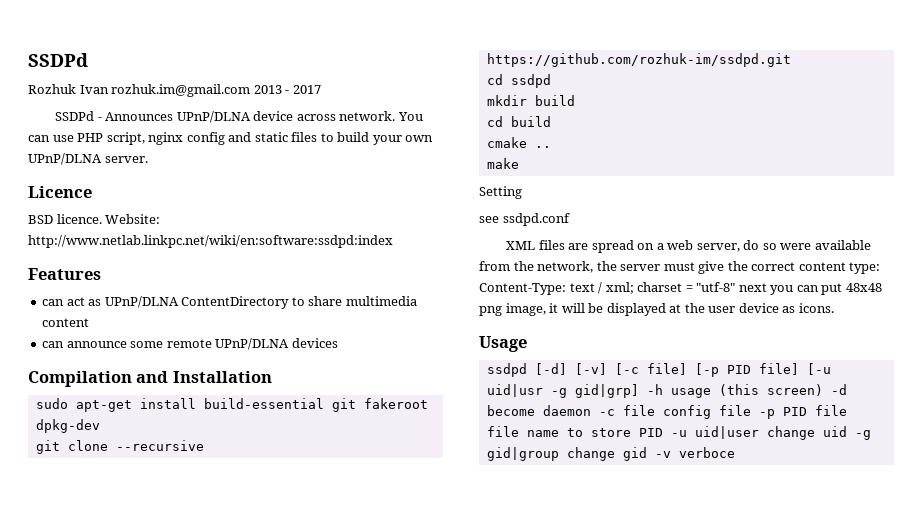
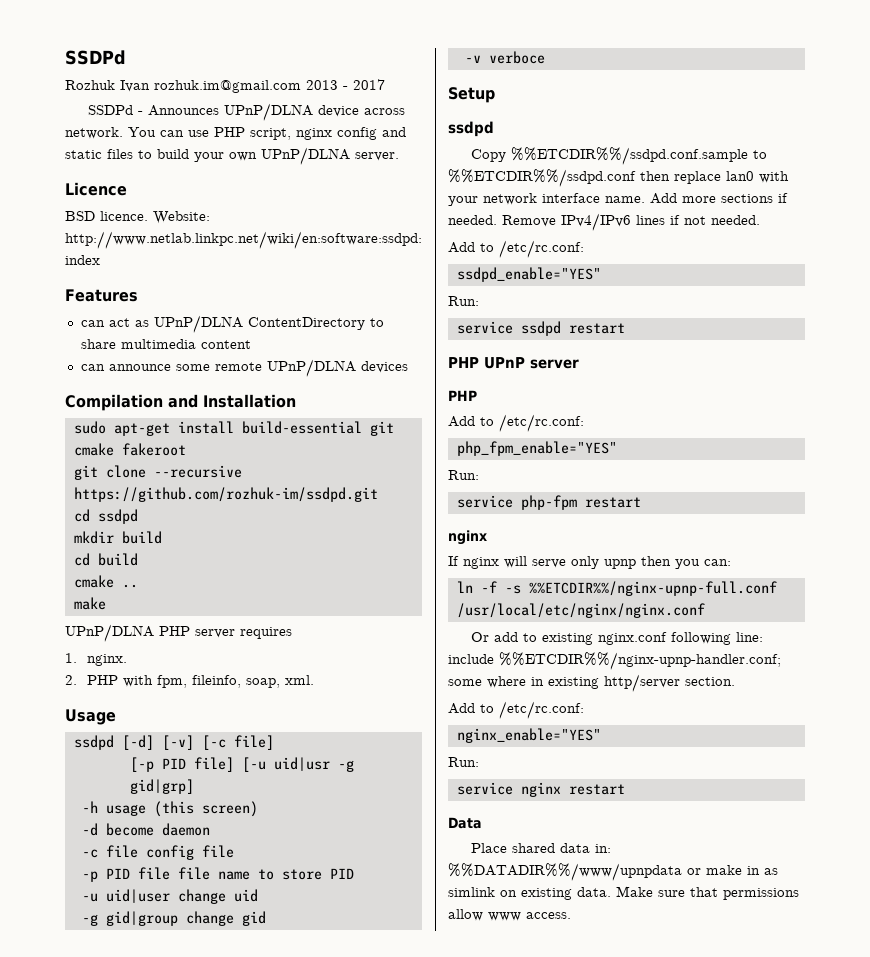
- sudo apt-get install build-essential git fakeroot dpkg-dev
+ sudo apt-get install build-essential git cmake fakeroot
- Setting
- see ssdpd.conf
- XML files are spread on a web server, do so were available from the network, the server must give the correct content type: Content-Type: text / xml; charset = "utf-8" next you can put 48x48 png image, it will be displayed at the user device as icons.
+ UPnP/DLNA PHP server requires
+ 1. nginx.
+ 2. PHP with fpm, fileinfo, soap, xml.
- ssdpd [-d] [-v] [-c file] [-p PID file] [-u uid|usr -g gid|grp] -h usage (this screen) -d become daemon -c file config file -p PID file file name to store PID -u uid|user change uid -g gid|group change gid -v verboce
+ ssdpd [-d] [-v] [-c file]
+ [-p PID file] [-u uid|usr -g gid|grp]
+ -h usage (this screen)
+ -d become daemon
+ -c file config file
+ -p PID file file name to store PID
+ -u uid|user change uid
+ -g gid|group change gid
+ -v verboce
+ Setup
+ ssdpd
+ Copy %%ETCDIR%%/ssdpd.conf.sample to %%ETCDIR%%/ssdpd.conf then replace lan0 with your network interface name. Add more sections if needed. Remove IPv4/IPv6 lines if not needed.
+ Add to /etc/rc.conf:
+ ssdpd_enable="YES"
+ Run:
+ service ssdpd restart
+ PHP UPnP server
+ PHP
+ Add to /etc/rc.conf:
+ php_fpm_enable="YES"
+ Run:
+ service php-fpm restart
+ nginx
+ If nginx will serve only upnp then you can:
+ ln -f -s %%ETCDIR%%/nginx-upnp-full.conf /usr/local/etc/nginx/nginx.conf
+ Or add to existing nginx.conf following line: include %%ETCDIR%%/nginx-upnp-handler.conf; some where in existing http/server section.
+ Add to /etc/rc.conf:
+ nginx_enable="YES"
+ Run:
+ service nginx restart
+ Data
+ Place shared data in: %%DATADIR%%/www/upnpdata or make in as simlink on existing data. Make sure that permissions allow www access.

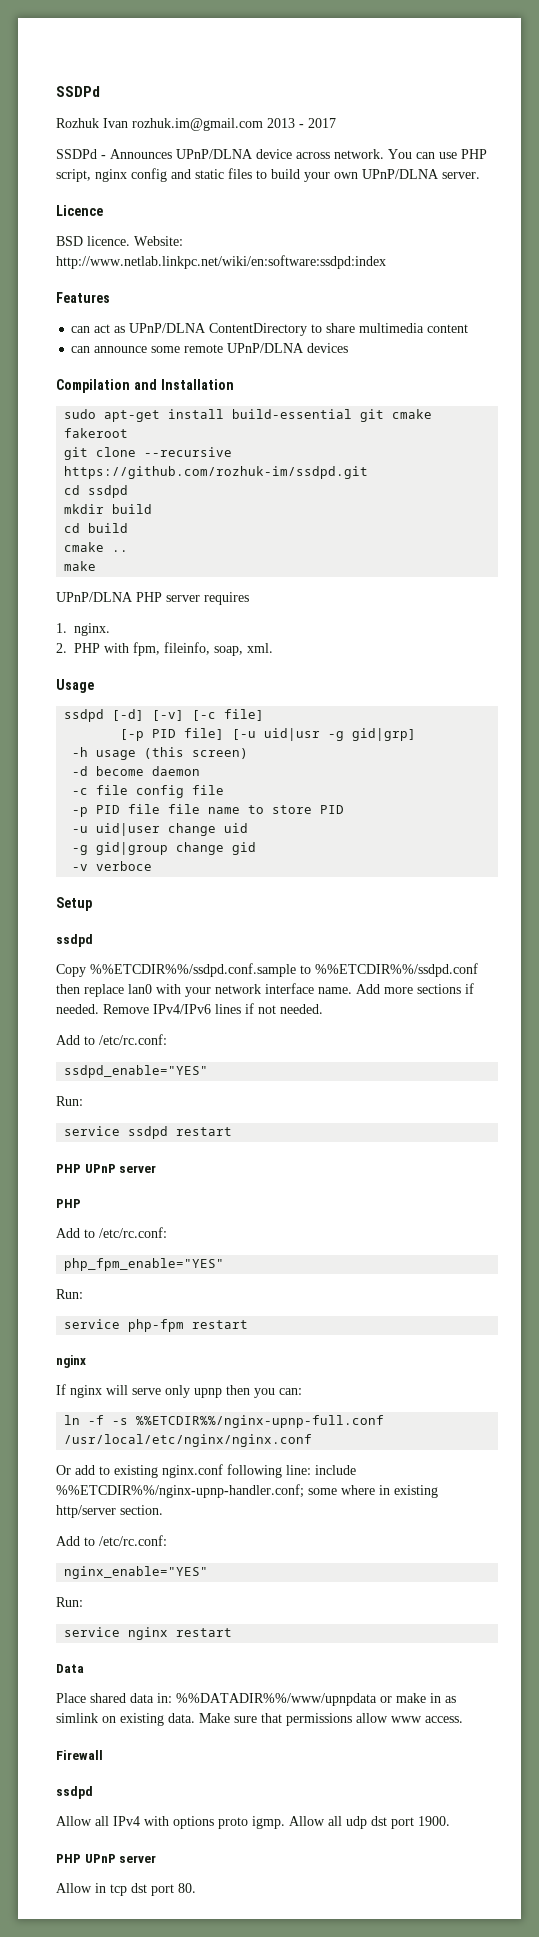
+ Firewall
+ ssdpd
+ Allow all IPv4 with options proto igmp. Allow all udp dst port 1900.
+ PHP UPnP server
+ Allow in tcp dst port 80.

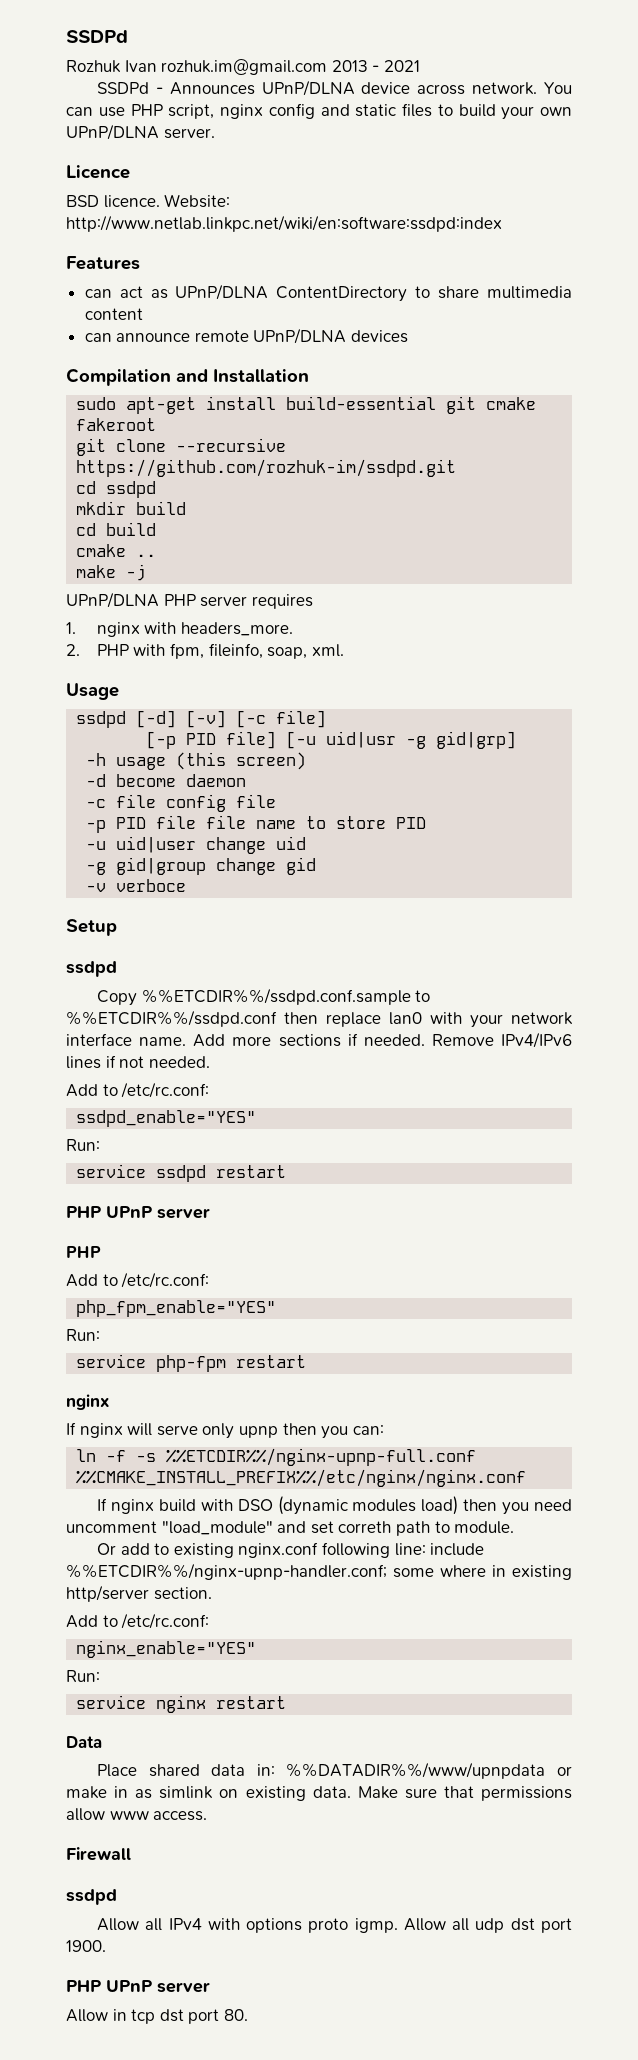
- Rozhuk Ivan rozhuk.im@gmail.com 2013 - 2017
+ Rozhuk Ivan rozhuk.im@gmail.com 2013 - 2021
- can announce some remote UPnP/DLNA devices
+ can announce remote UPnP/DLNA devices
  cmake ..
- make
+ make -j
- 1. nginx.
+ 1. nginx with headers_more.
- ln -f -s %%ETCDIR%%/nginx-upnp-full.conf /usr/local/etc/nginx/nginx.conf
+ ln -f -s %%ETCDIR%%/nginx-upnp-full.conf %%CMAKE_INSTALL_PREFIX%%/etc/nginx/nginx.conf
+ If nginx build with DSO (dynamic modules load) then you need uncomment "load_module" and set correth path to module.

